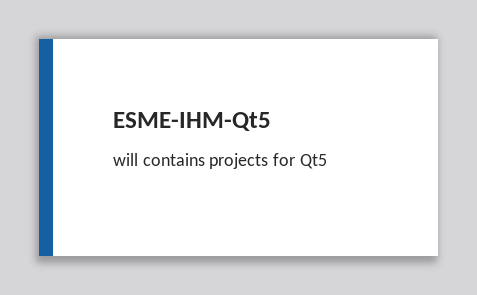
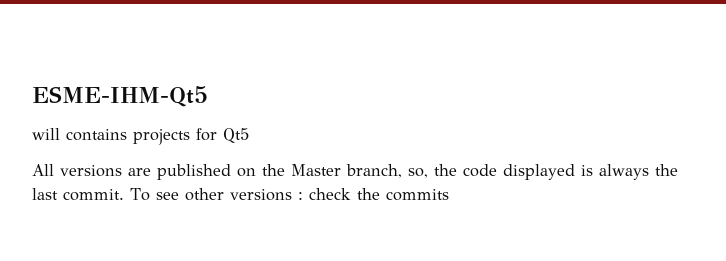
+ All versions are published on the Master branch, so, the code displayed is always the last commit. To see other versions : check the commits

